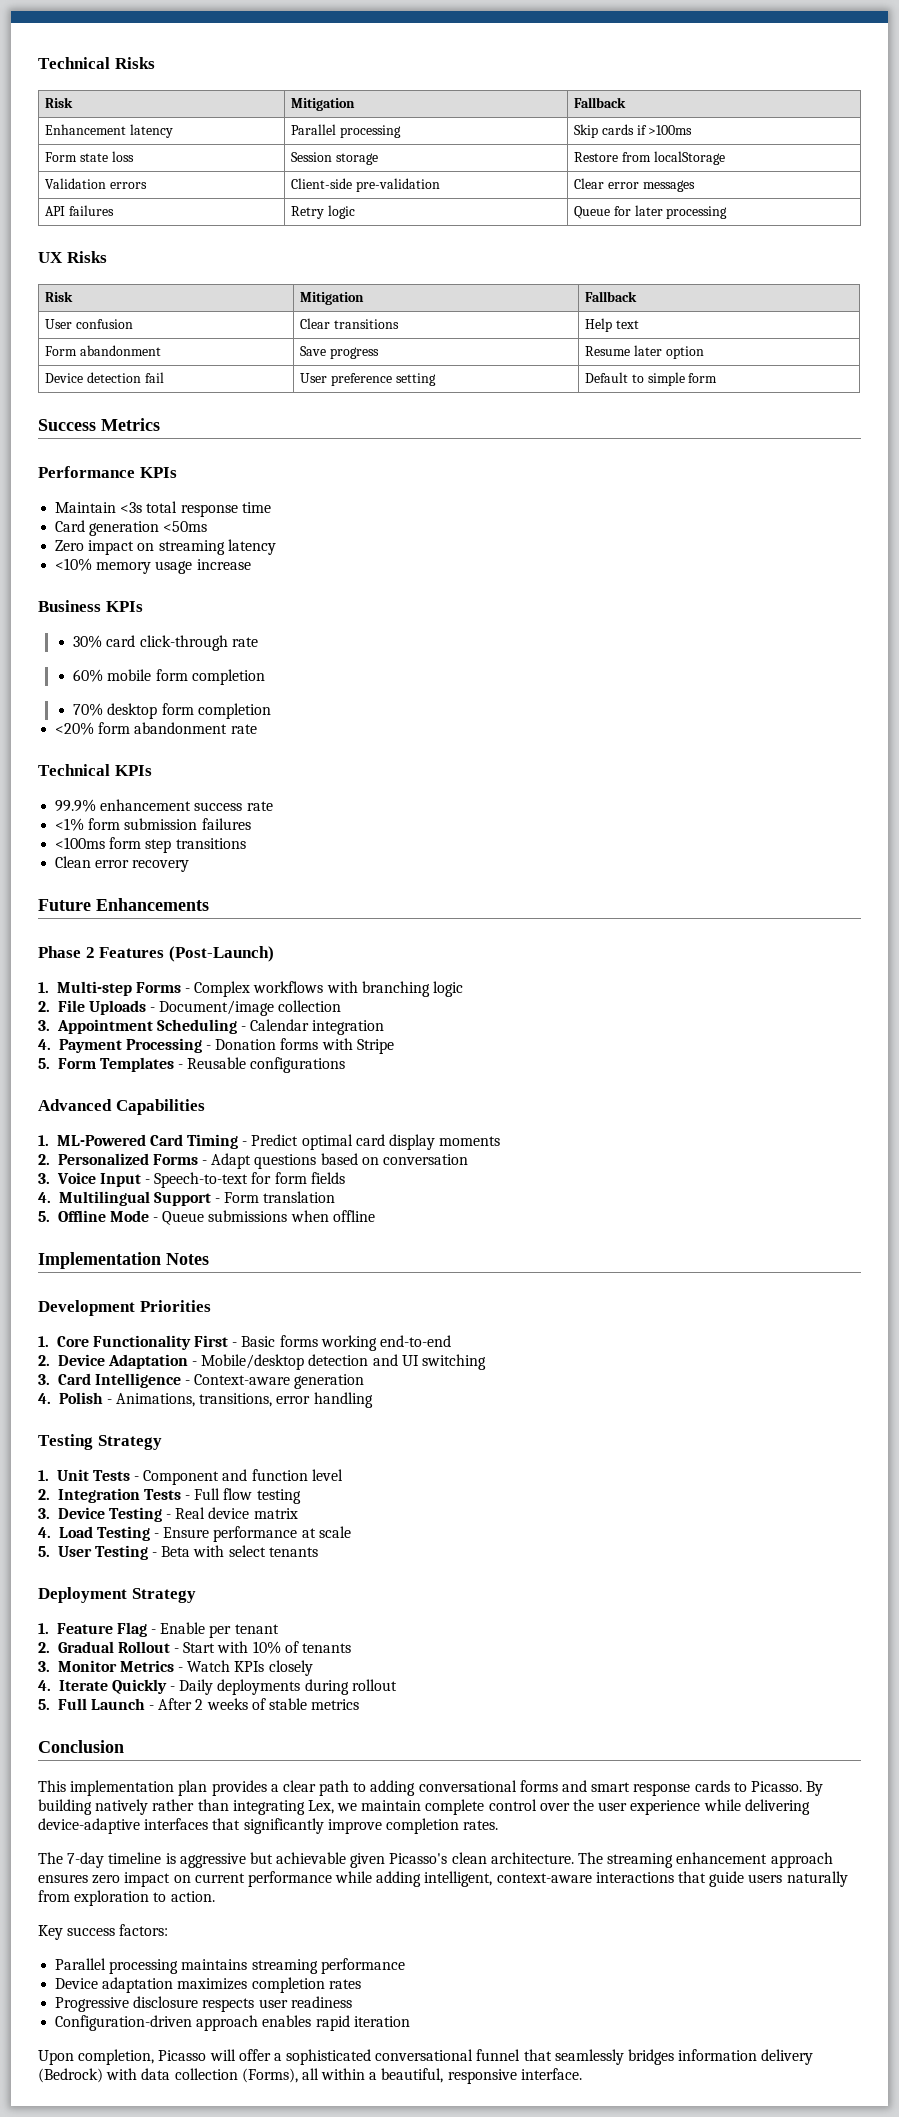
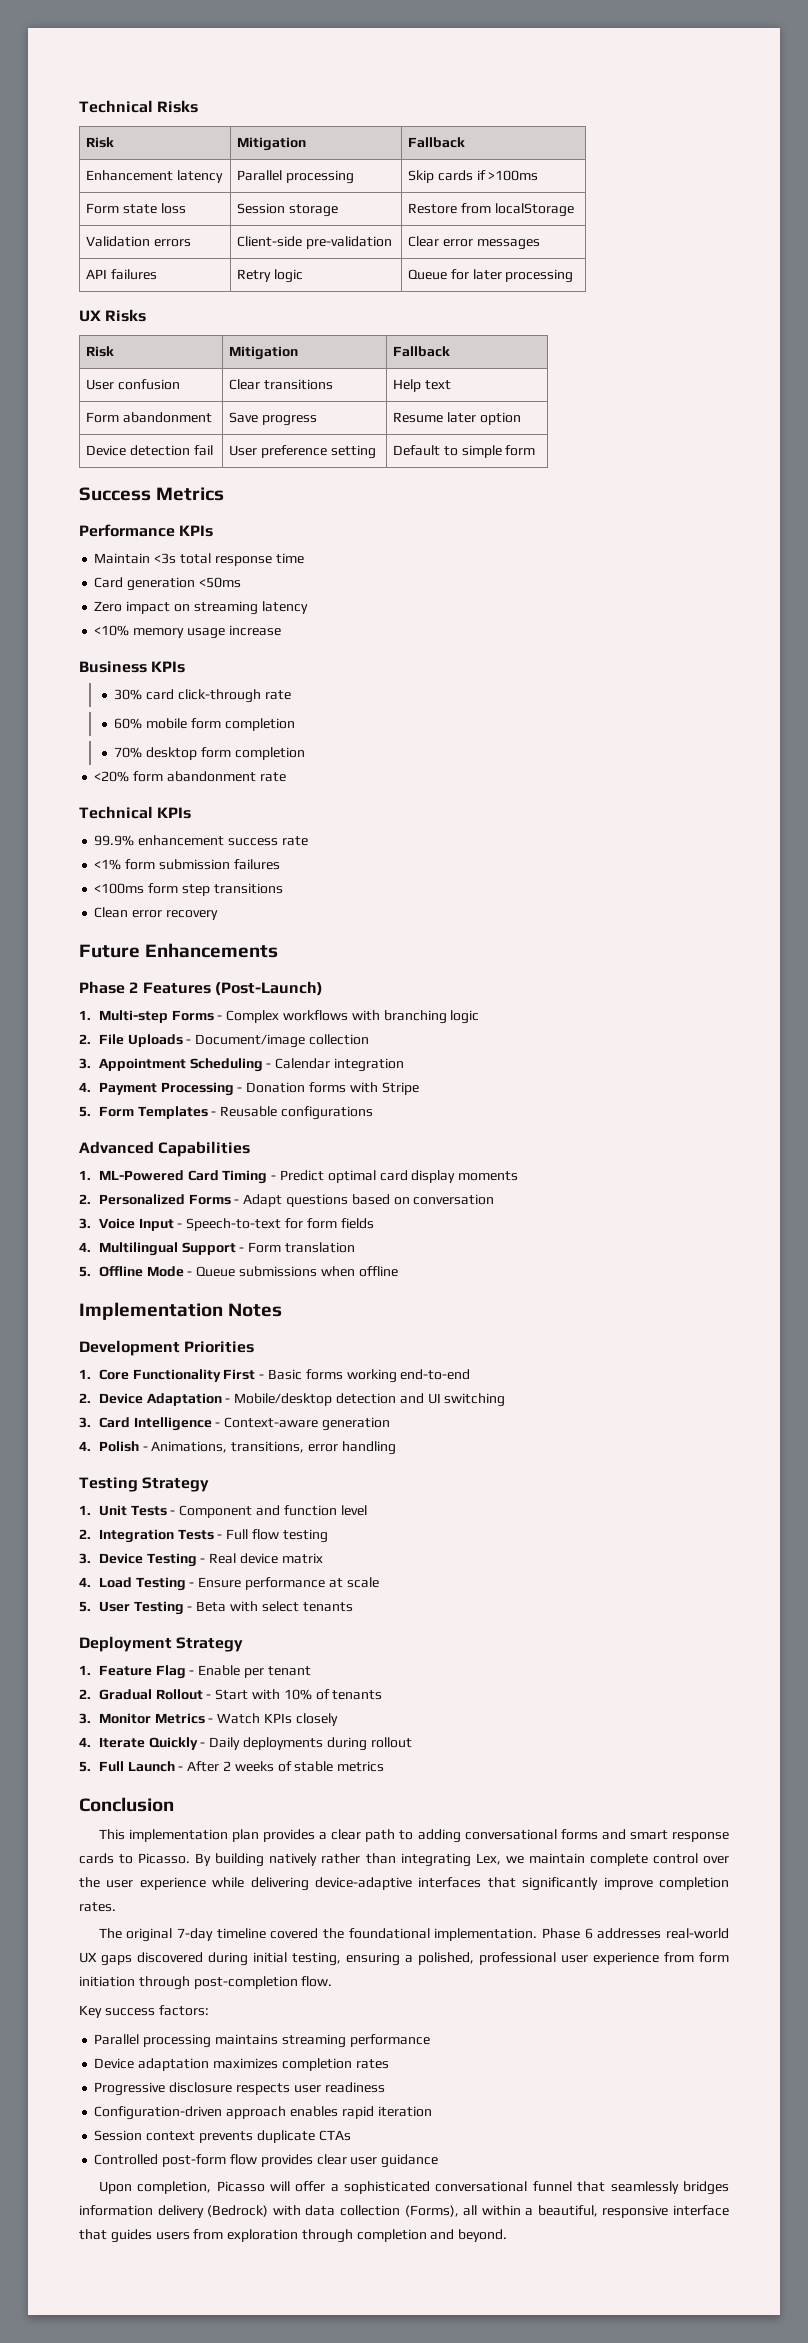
- The 7-day timeline is aggressive but achievable given Picasso's clean architecture. The streaming enhancement approach ensures zero impact on current performance while adding intelligent, context-aware interactions that guide users naturally from exploration to action.
+ The original 7-day timeline covered the foundational implementation. Phase 6 addresses real-world UX gaps discovered during initial testing, ensuring a polished, professional user experience from form initiation through post-completion flow.
+ Session context prevents duplicate CTAs
+ Controlled post-form flow provides clear user guidance
- Upon completion, Picasso will offer a sophisticated conversational funnel that seamlessly bridges information delivery (Bedrock) with data collection (Forms), all within a beautiful, responsive interface.
+ Upon completion, Picasso will offer a sophisticated conversational funnel that seamlessly bridges information delivery (Bedrock) with data collection (Forms), all within a beautiful, responsive interface that guides users from exploration through completion and beyond.

